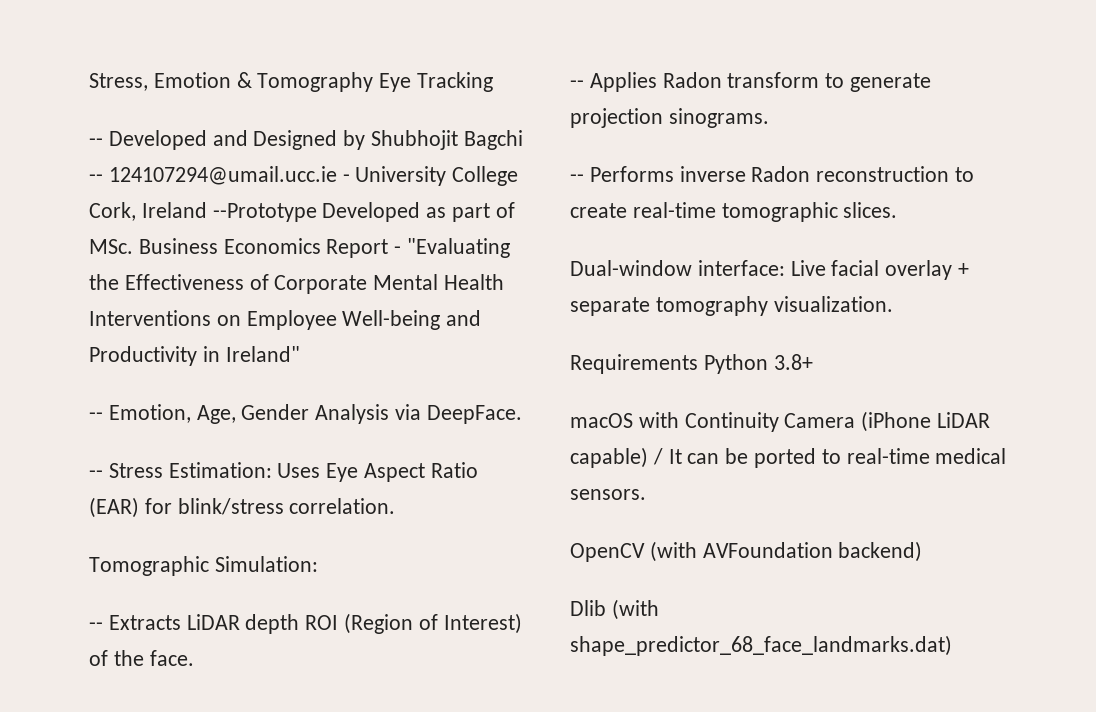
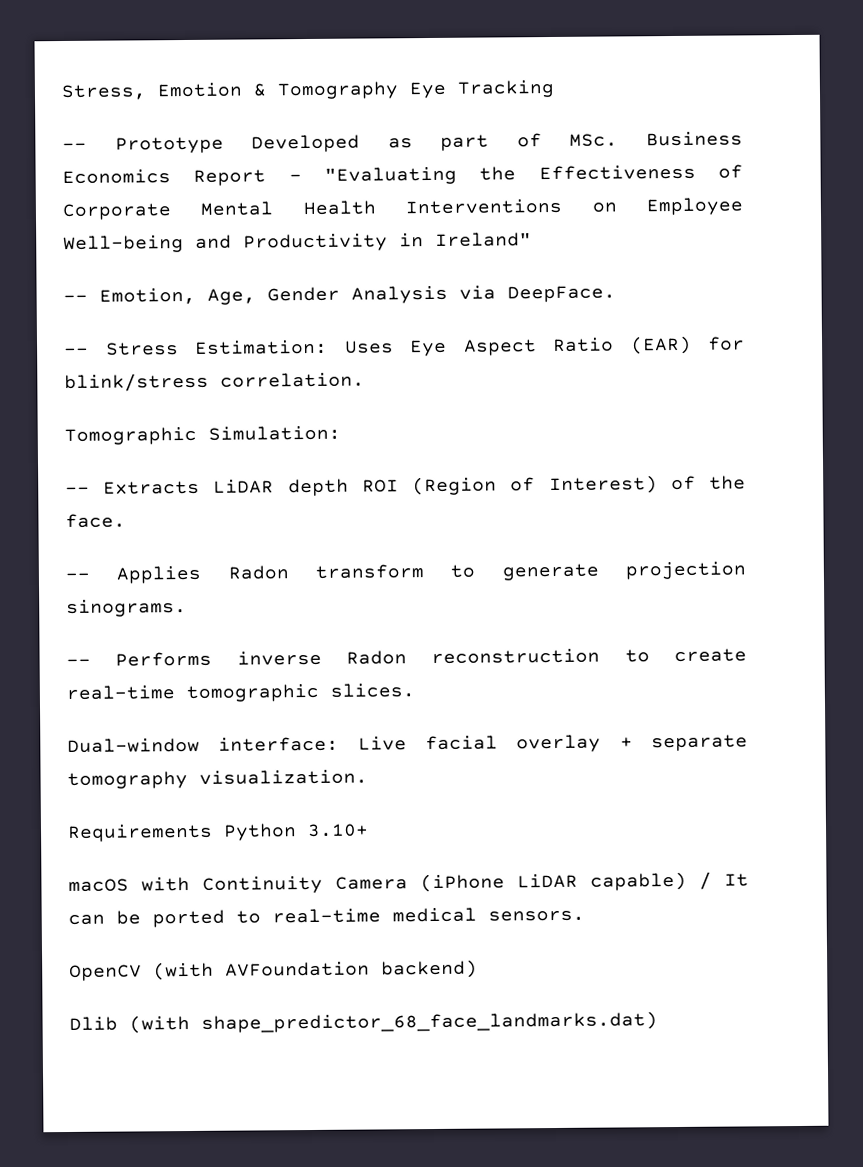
- -- Developed and Designed by Shubhojit Bagchi -- 124107294@umail.ucc.ie - University College Cork, Ireland --Prototype Developed as part of MSc. Business Economics Report - "Evaluating the Effectiveness of Corporate Mental Health Interventions on Employee Well-being and Productivity in Ireland"
+ -- Prototype Developed as part of MSc. Business Economics Report - "Evaluating the Effectiveness of Corporate Mental Health Interventions on Employee Well-being and Productivity in Ireland"
- Requirements Python 3.8+
+ Requirements Python 3.10+

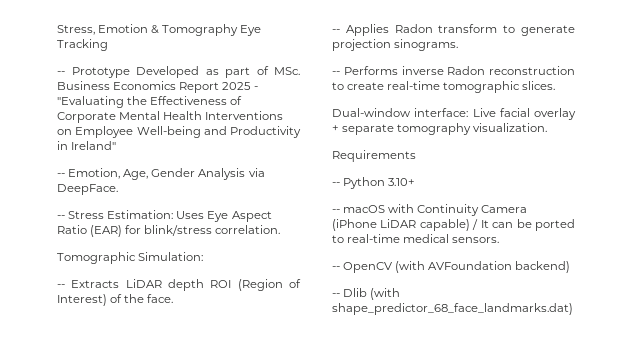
- -- Prototype Developed as part of MSc. Business Economics Report - "Evaluating the Effectiveness of Corporate Mental Health Interventions on Employee Well-being and Productivity in Ireland"
+ -- Prototype Developed as part of MSc. Business Economics Report 2025 - "Evaluating the Effectiveness of Corporate Mental Health Interventions on Employee Well-being and Productivity in Ireland"
- Requirements Python 3.10+
+ Requirements
+ -- Python 3.10+
- macOS with Continuity Camera (iPhone LiDAR capable) / It can be ported to real-time medical sensors.
+ -- macOS with Continuity Camera (iPhone LiDAR capable) / It can be ported to real-time medical sensors.
- OpenCV (with AVFoundation backend)
+ -- OpenCV (with AVFoundation backend)
- Dlib (with shape_predictor_68_face_landmarks.dat)
+ -- Dlib (with shape_predictor_68_face_landmarks.dat)

